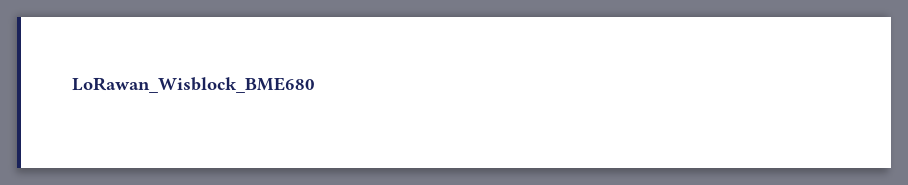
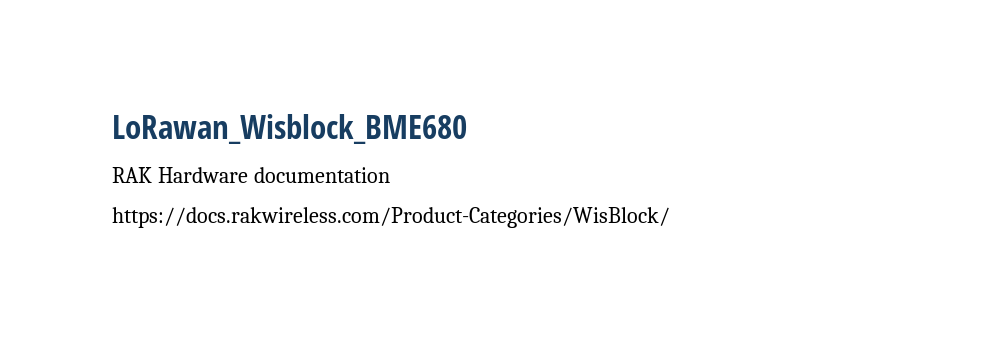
+ RAK Hardware documentation
+ https://docs.rakwireless.com/Product-Categories/WisBlock/

